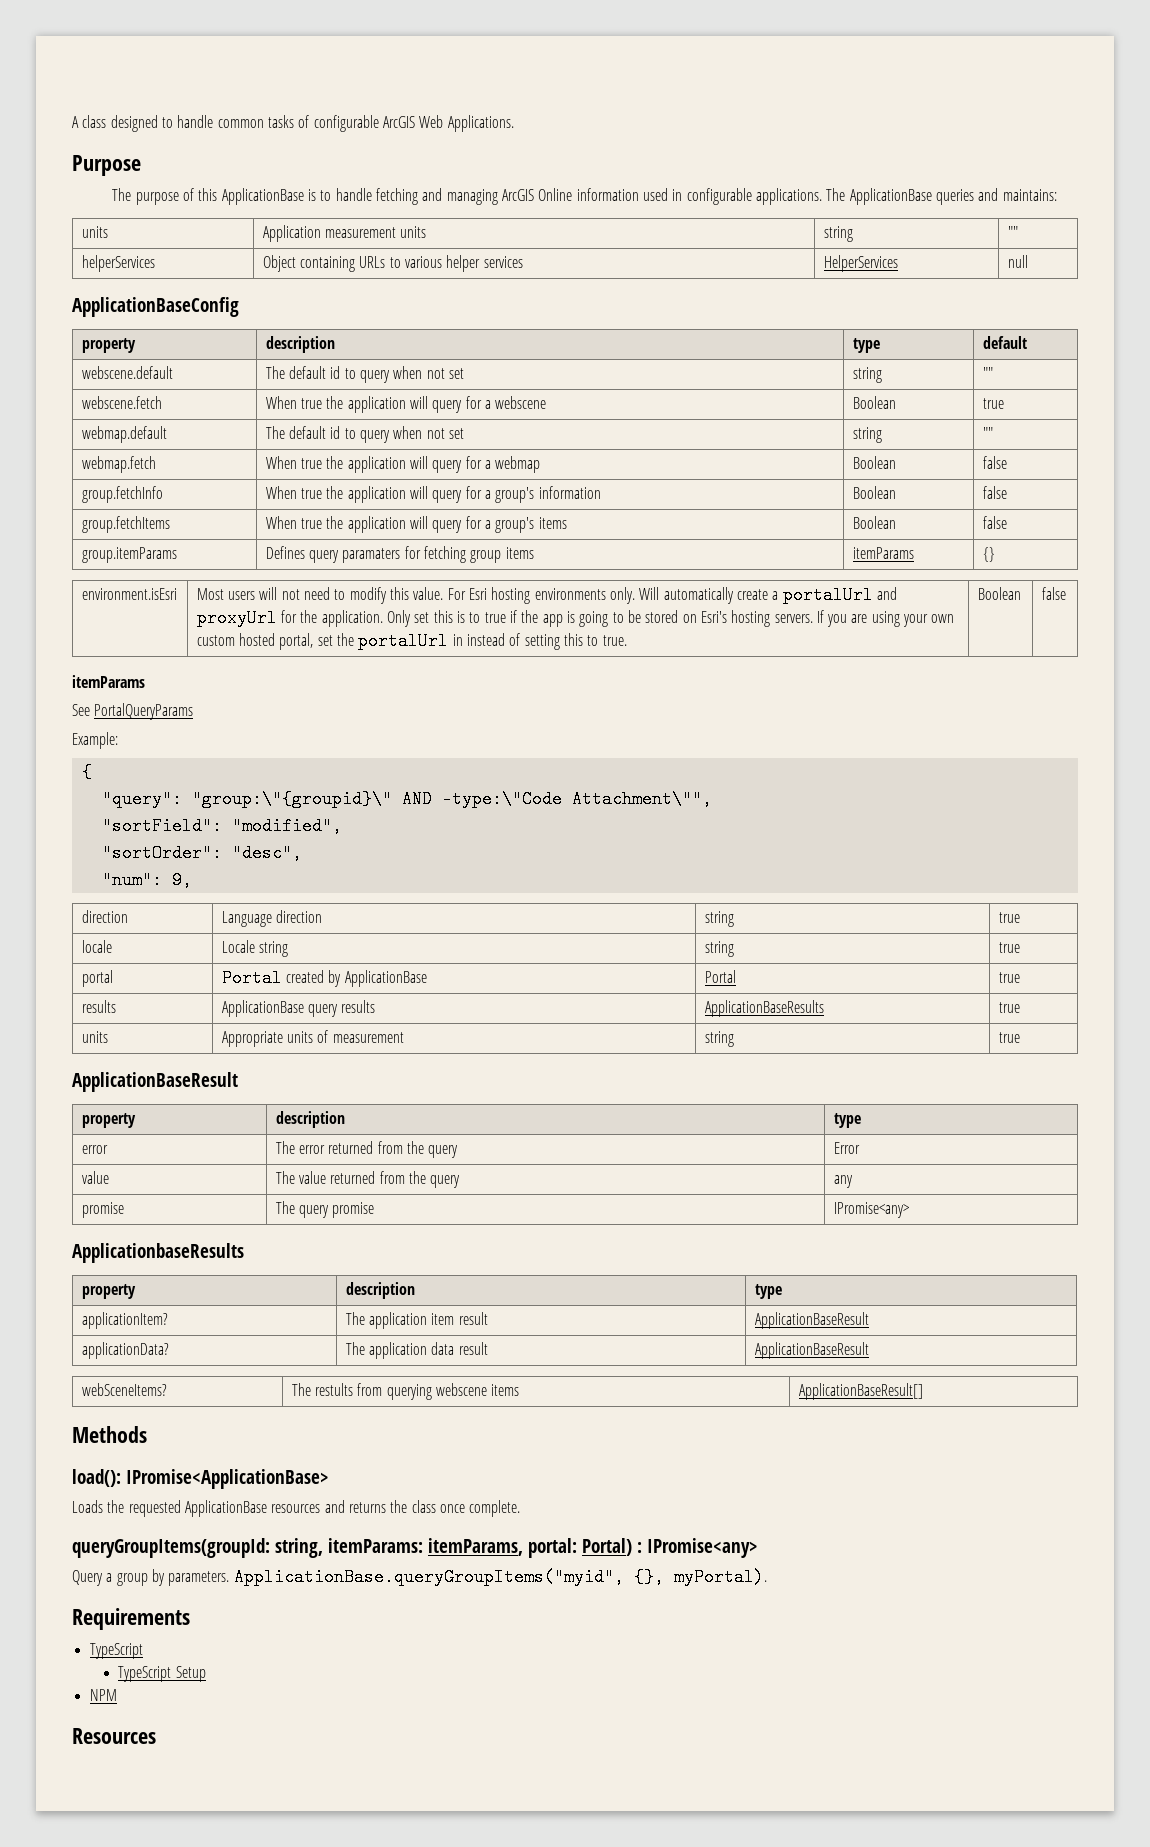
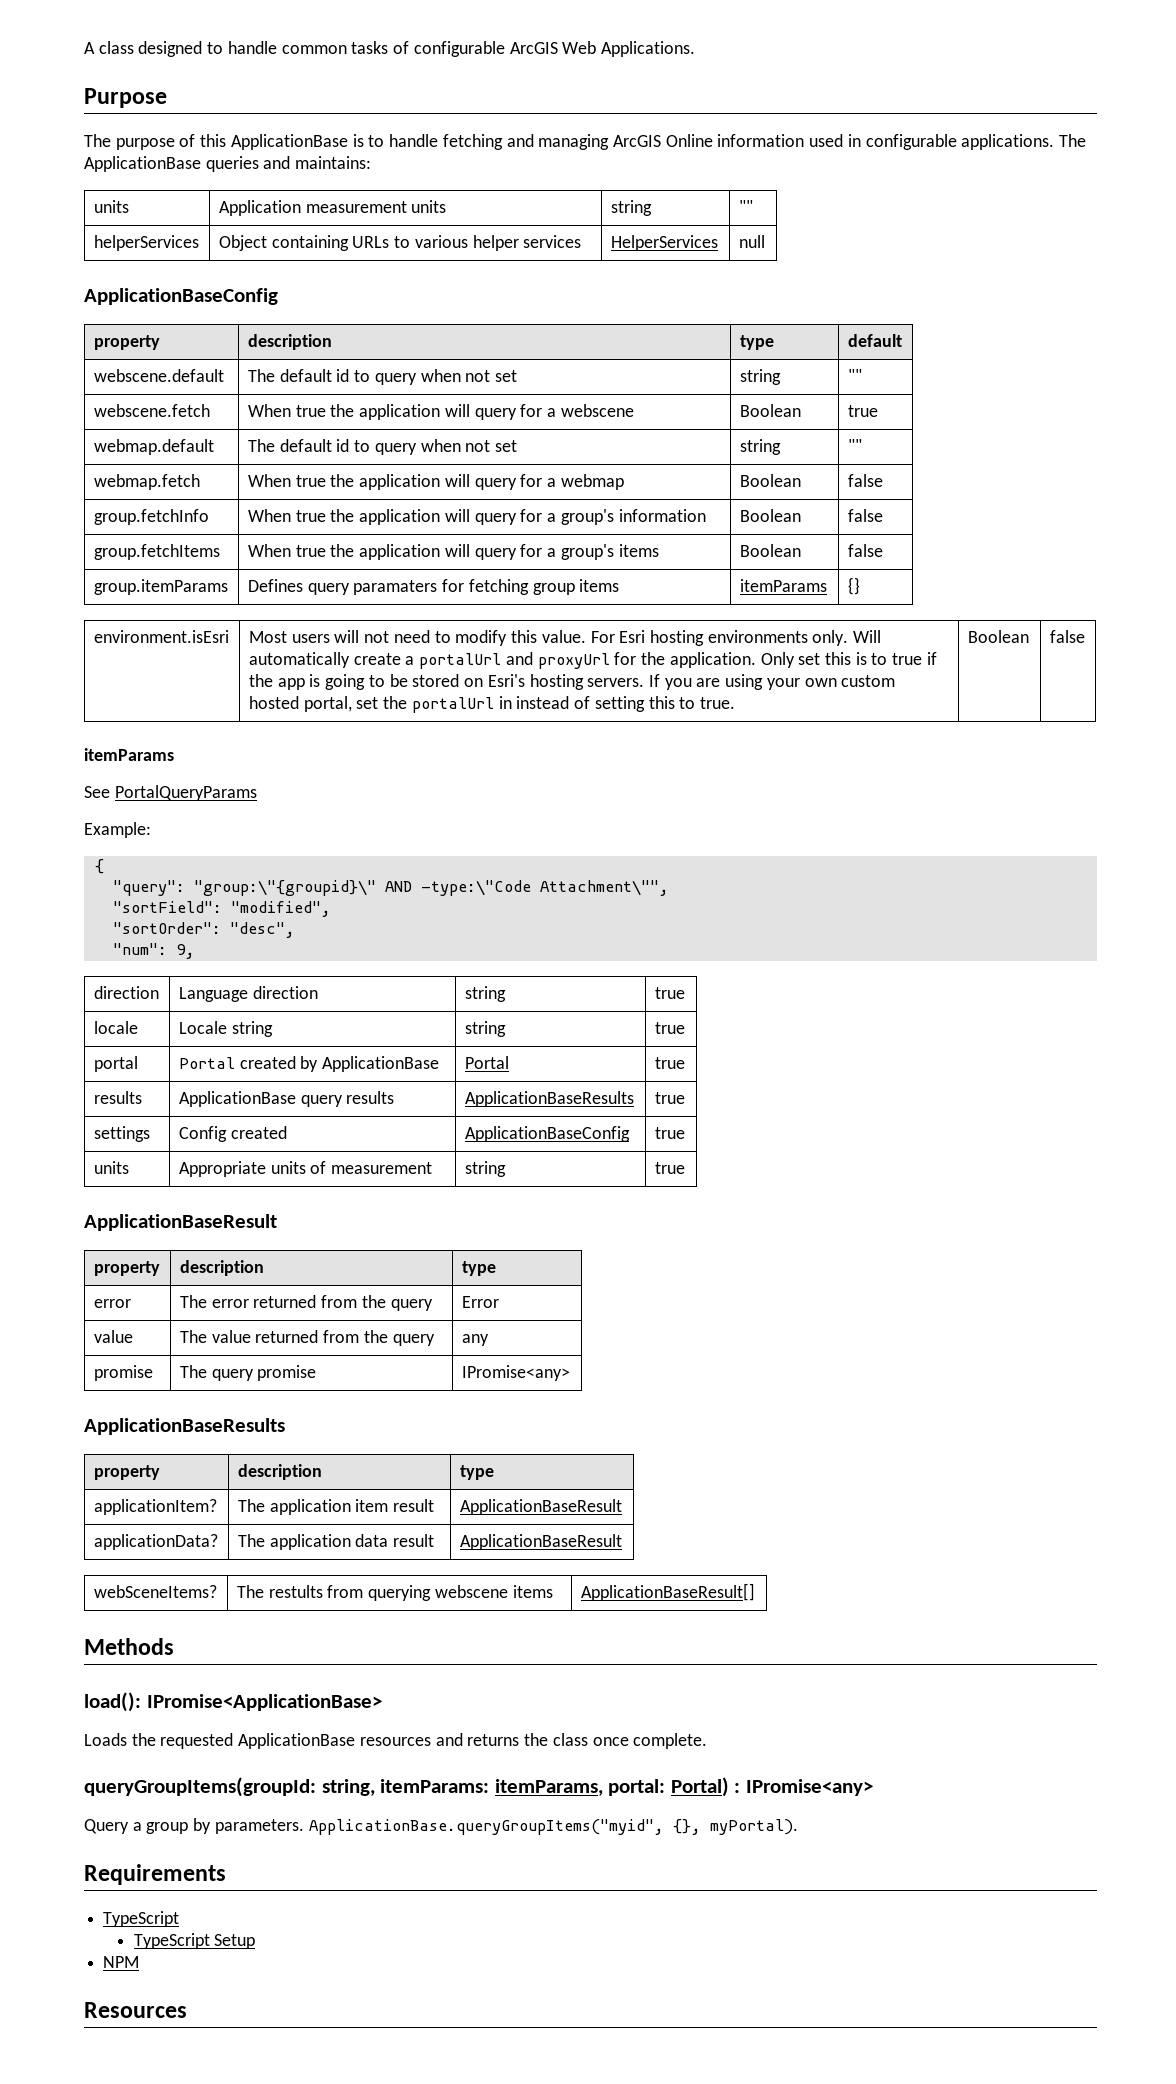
+ settings | Config created | ApplicationBaseConfig | true
  promise | The query promise | IPromise<any>
- ApplicationbaseResults
+ ApplicationBaseResults

